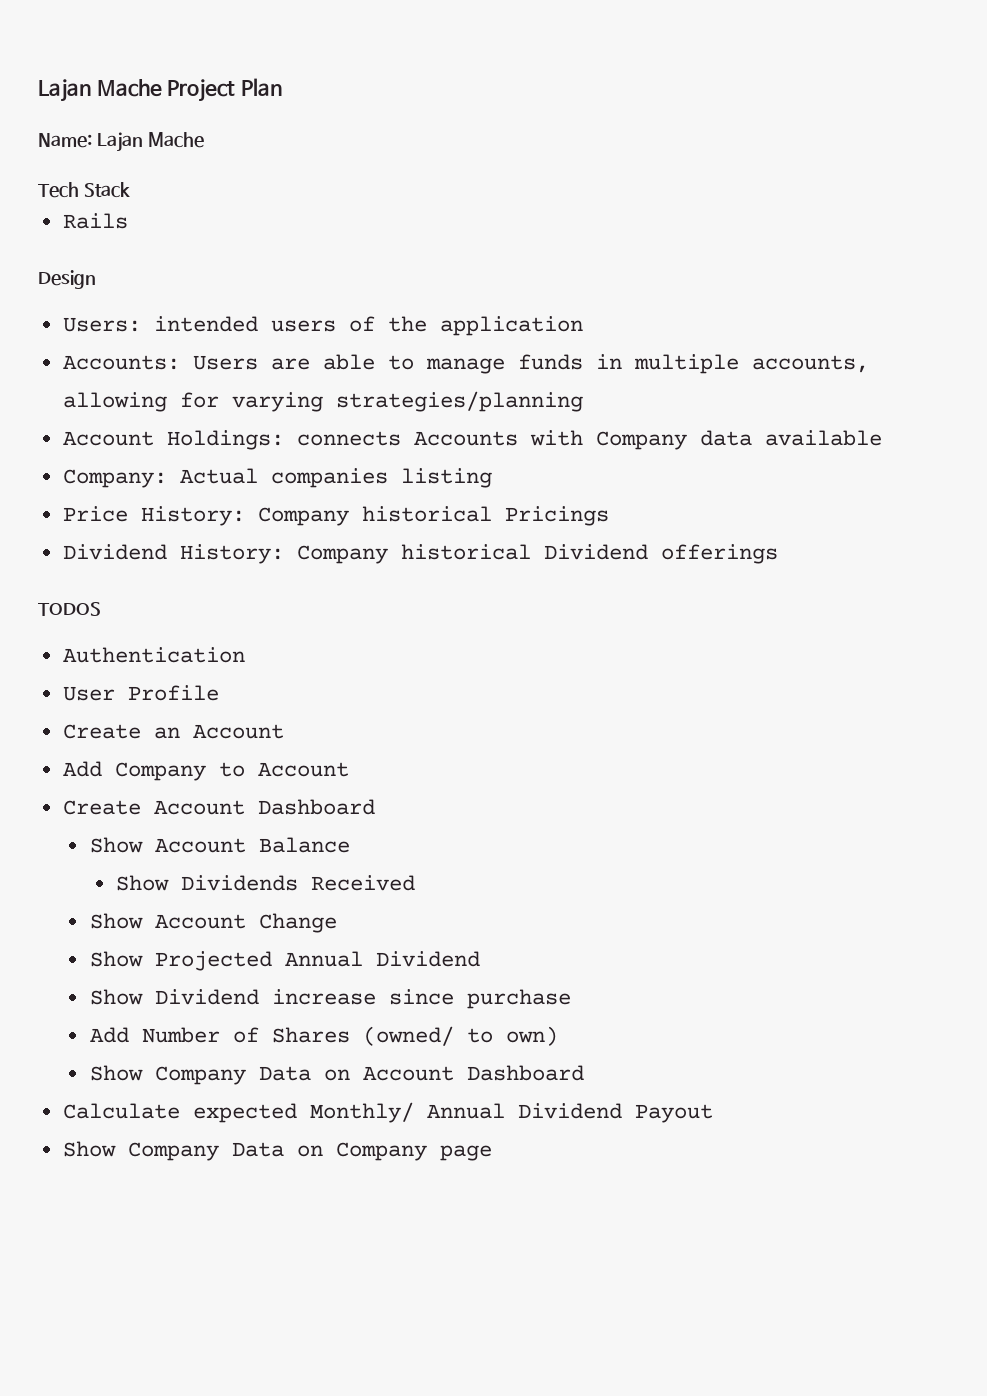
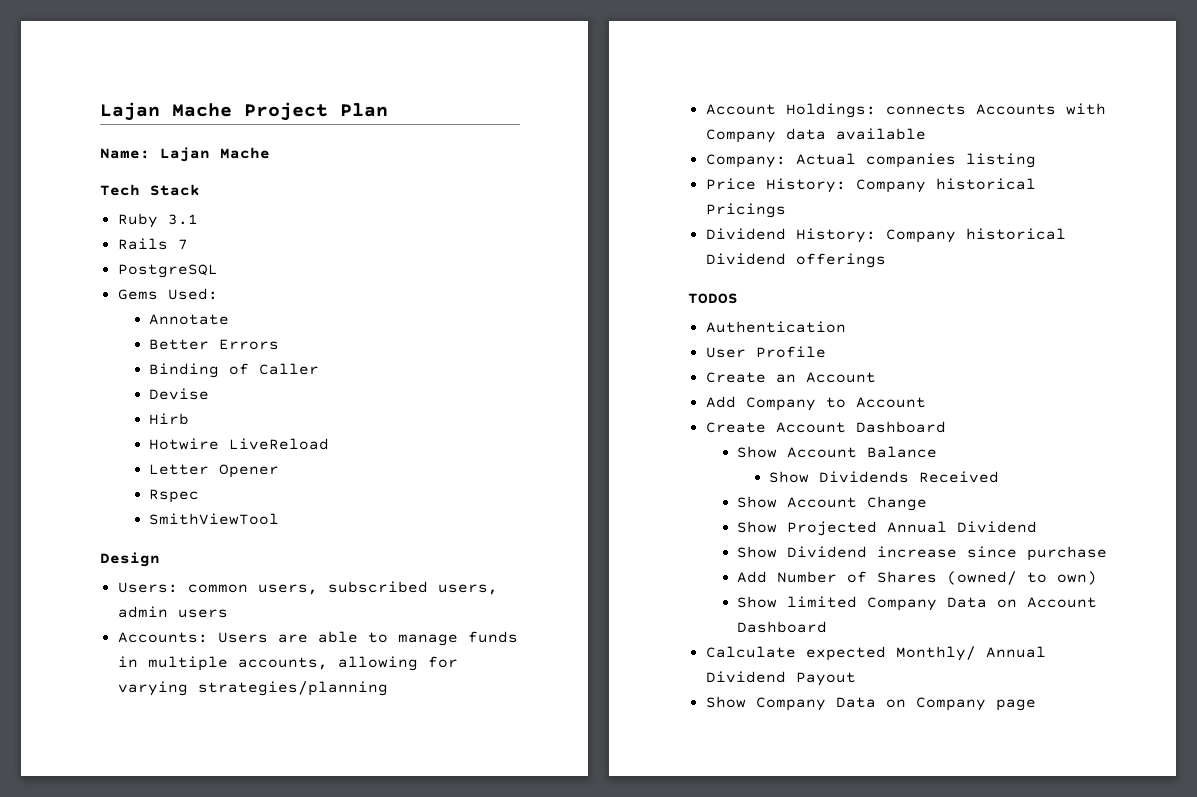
+ Ruby 3.1
- Rails
+ Rails 7
+ PostgreSQL
+ Gems Used:
+ Annotate
+ Better Errors
+ Binding of Caller
+ Devise
+ Hirb
+ Hotwire LiveReload
+ Letter Opener
+ Rspec
+ SmithViewTool
  Design
- Users: intended users of the application
+ Users: common users, subscribed users, admin users
- Show Company Data on Account Dashboard
+ Show limited Company Data on Account Dashboard

